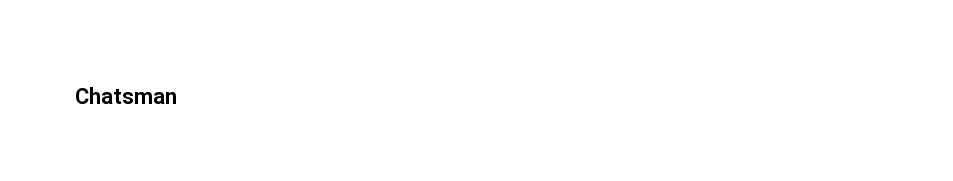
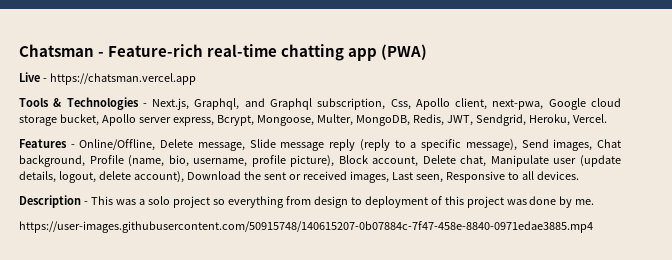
- Chatsman
+ Chatsman - Feature-rich real-time chatting app (PWA)
+ Live - https://chatsman.vercel.app
+ Tools & Technologies - Next.js, Graphql, and Graphql subscription, Css, Apollo client, next-pwa, Google cloud storage bucket, Apollo server express, Bcrypt, Mongoose, Multer, MongoDB, Redis, JWT, Sendgrid, Heroku, Vercel.
+ Features - Online/Offline, Delete message, Slide message reply (reply to a specific message), Send images, Chat background, Profile (name, bio, username, profile picture), Block account, Delete chat, Manipulate user (update details, logout, delete account), Download the sent or received images, Last seen, Responsive to all devices.
+ Description - This was a solo project so everything from design to deployment of this project was done by me.
+ https://user-images.githubusercontent.com/50915748/140615207-0b07884c-7f47-458e-8840-0971edae3885.mp4

